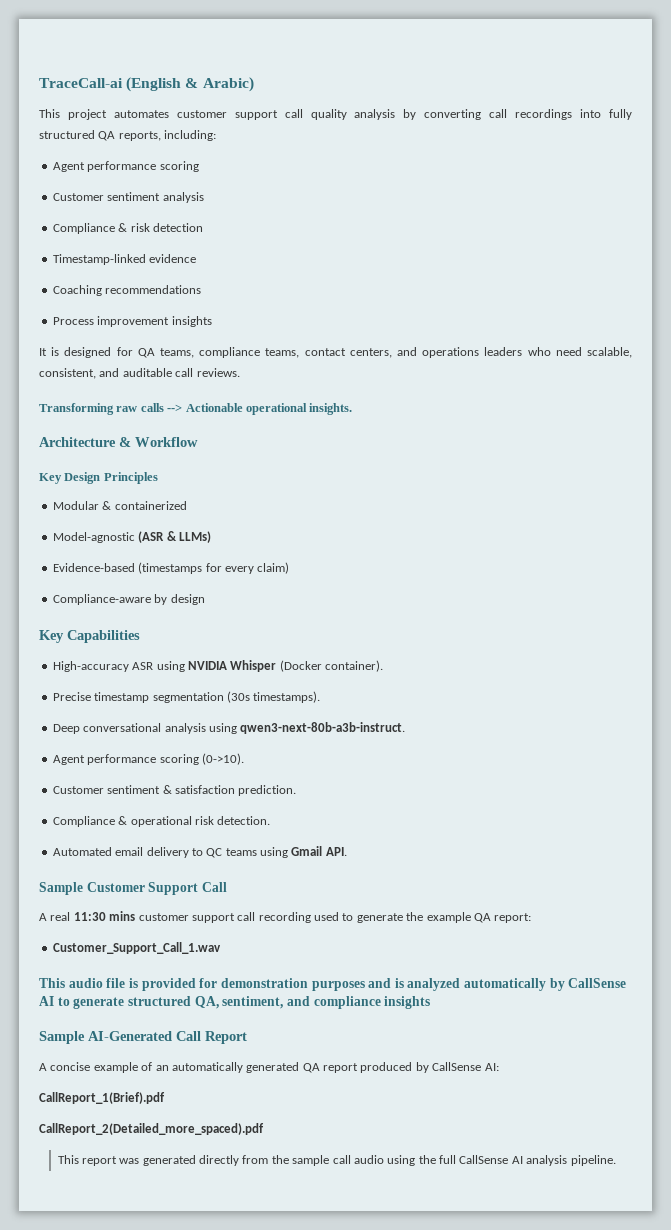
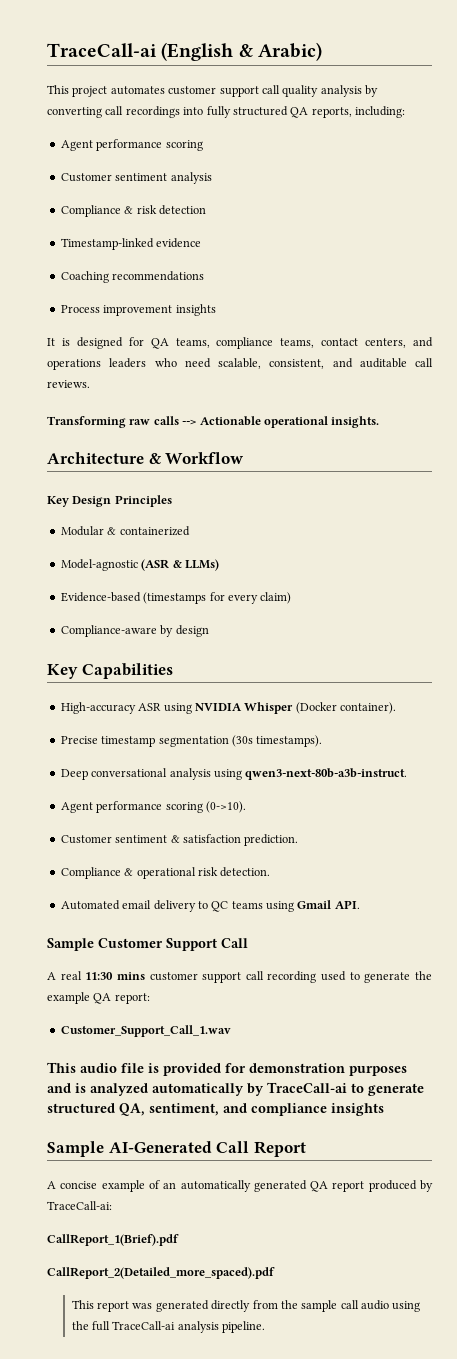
- This audio file is provided for demonstration purposes and is analyzed automatically by CallSense AI to generate structured QA, sentiment, and compliance insights
+ This audio file is provided for demonstration purposes and is analyzed automatically by TraceCall-ai to generate structured QA, sentiment, and compliance insights
- A concise example of an automatically generated QA report produced by CallSense AI:
+ A concise example of an automatically generated QA report produced by TraceCall-ai:
- This report was generated directly from the sample call audio using the full CallSense AI analysis pipeline.
+ This report was generated directly from the sample call audio using the full TraceCall-ai analysis pipeline.

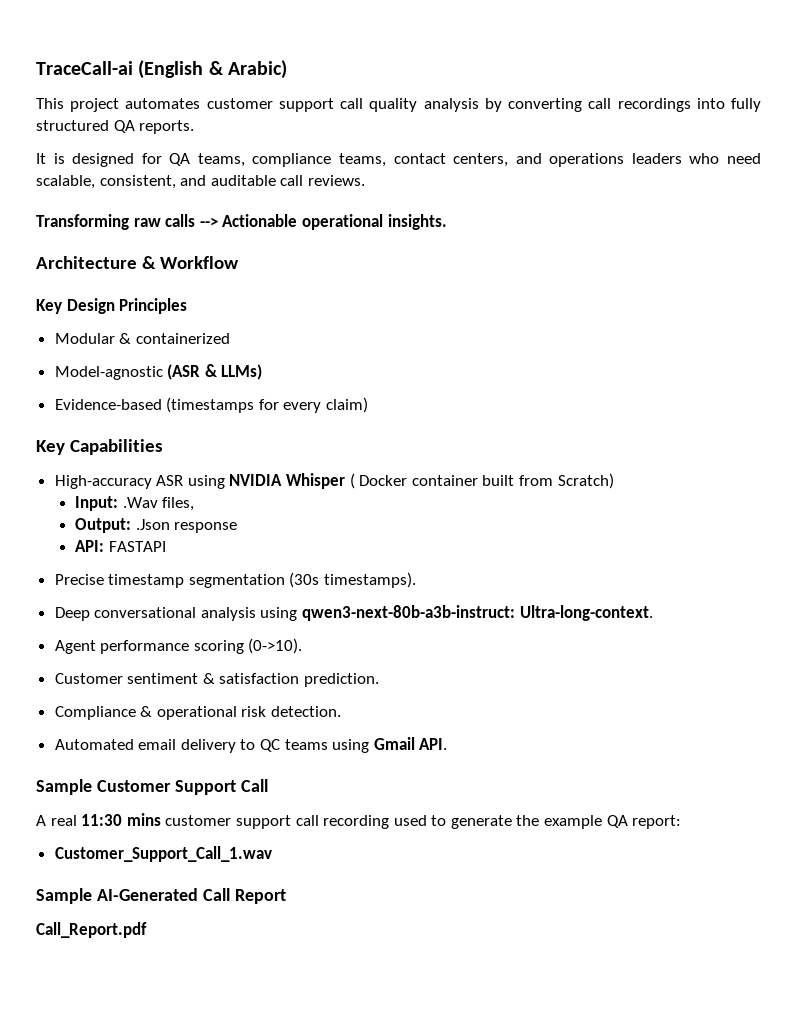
- This project automates customer support call quality analysis by converting call recordings into fully structured QA reports, including:
- Agent performance scoring
- Customer sentiment analysis
- Compliance & risk detection
- Timestamp-linked evidence
- Coaching recommendations
- Process improvement insights
+ This project automates customer support call quality analysis by converting call recordings into fully structured QA reports.
- Compliance-aware by design
- High-accuracy ASR using NVIDIA Whisper (Docker container).
+ High-accuracy ASR using NVIDIA Whisper ( Docker container built from Scratch)
+ Input: .Wav files,
+ Output: .Json response
+ API: FASTAPI
- Deep conversational analysis using qwen3-next-80b-a3b-instruct.
+ Deep conversational analysis using qwen3-next-80b-a3b-instruct: Ultra-long-context.
- This audio file is provided for demonstration purposes and is analyzed automatically by TraceCall-ai to generate structured QA, sentiment, and compliance insights
  Sample AI-Generated Call Report
- A concise example of an automatically generated QA report produced by TraceCall-ai:
- CallReport_1(Brief).pdf
- CallReport_2(Detailed_more_spaced).pdf
- This report was generated directly from the sample call audio using the full TraceCall-ai analysis pipeline.
+ Call_Report.pdf

